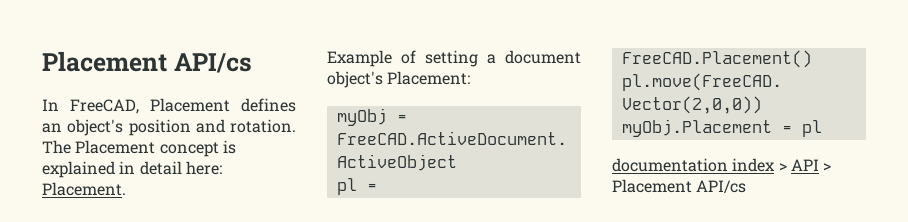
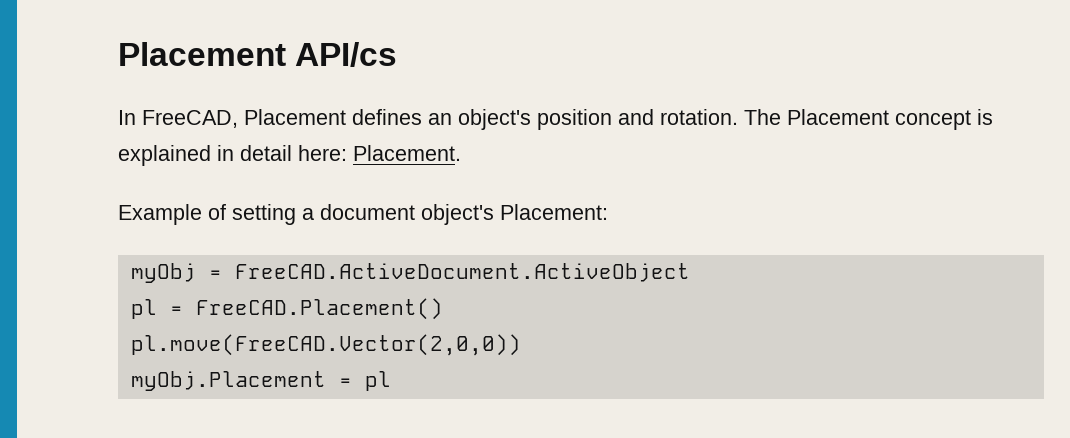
- documentation index > API > Placement API/cs

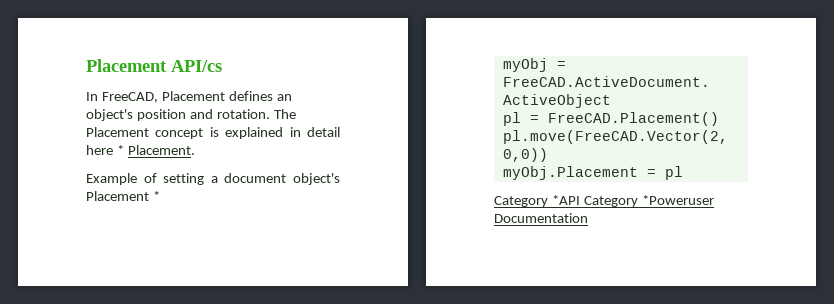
- The Placement concept is explained in detail here: Placement.
+ The Placement concept is explained in detail here * Placement.
- Example of setting a document object's Placement:
+ Example of setting a document object's Placement *
+ Category *API Category *Poweruser Documentation

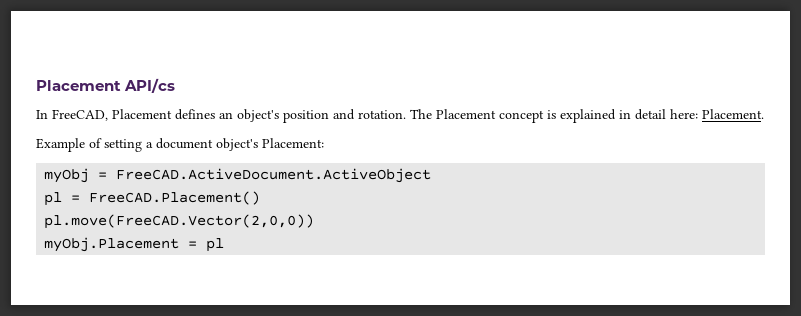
- The Placement concept is explained in detail here * Placement.
+ The Placement concept is explained in detail here: Placement.
- Example of setting a document object's Placement *
+ Example of setting a document object's Placement:
- Category *API Category *Poweruser Documentation

